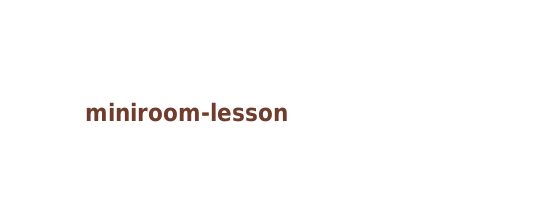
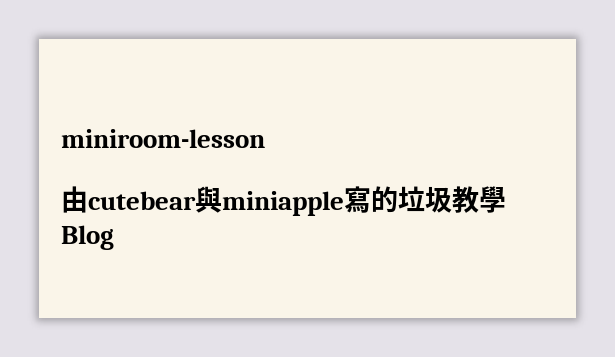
+ 由cutebear與miniapple寫的垃圾教學Blog

